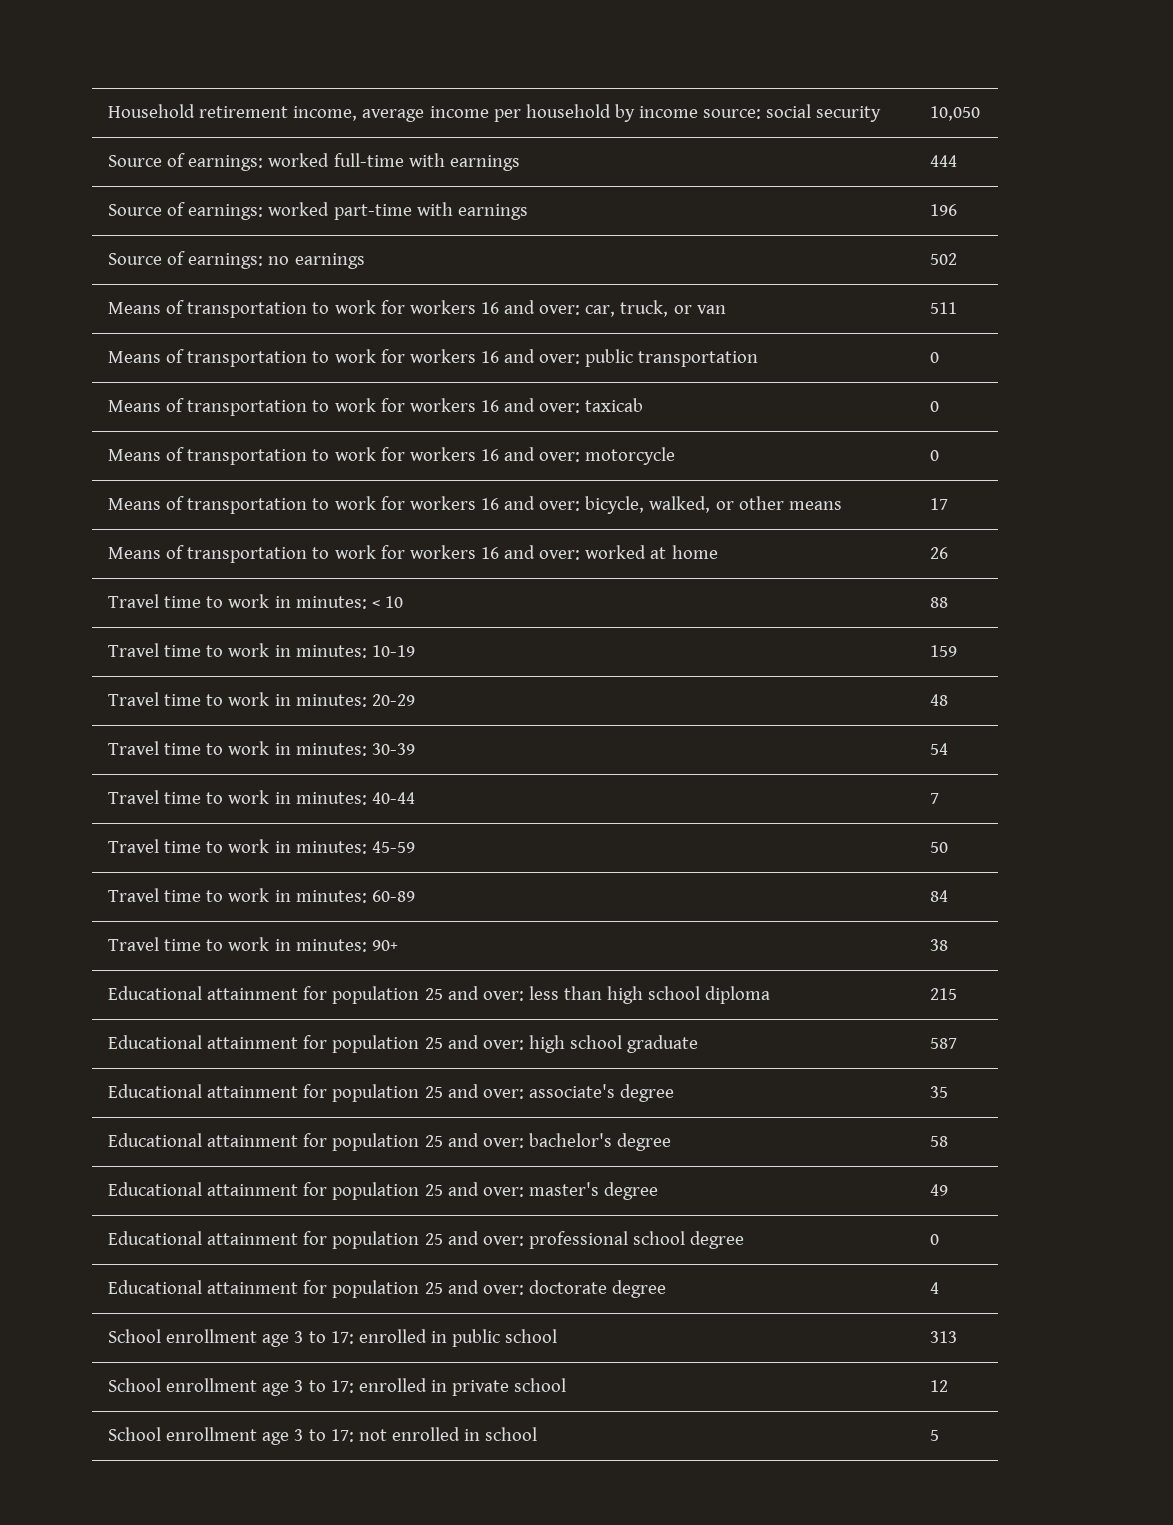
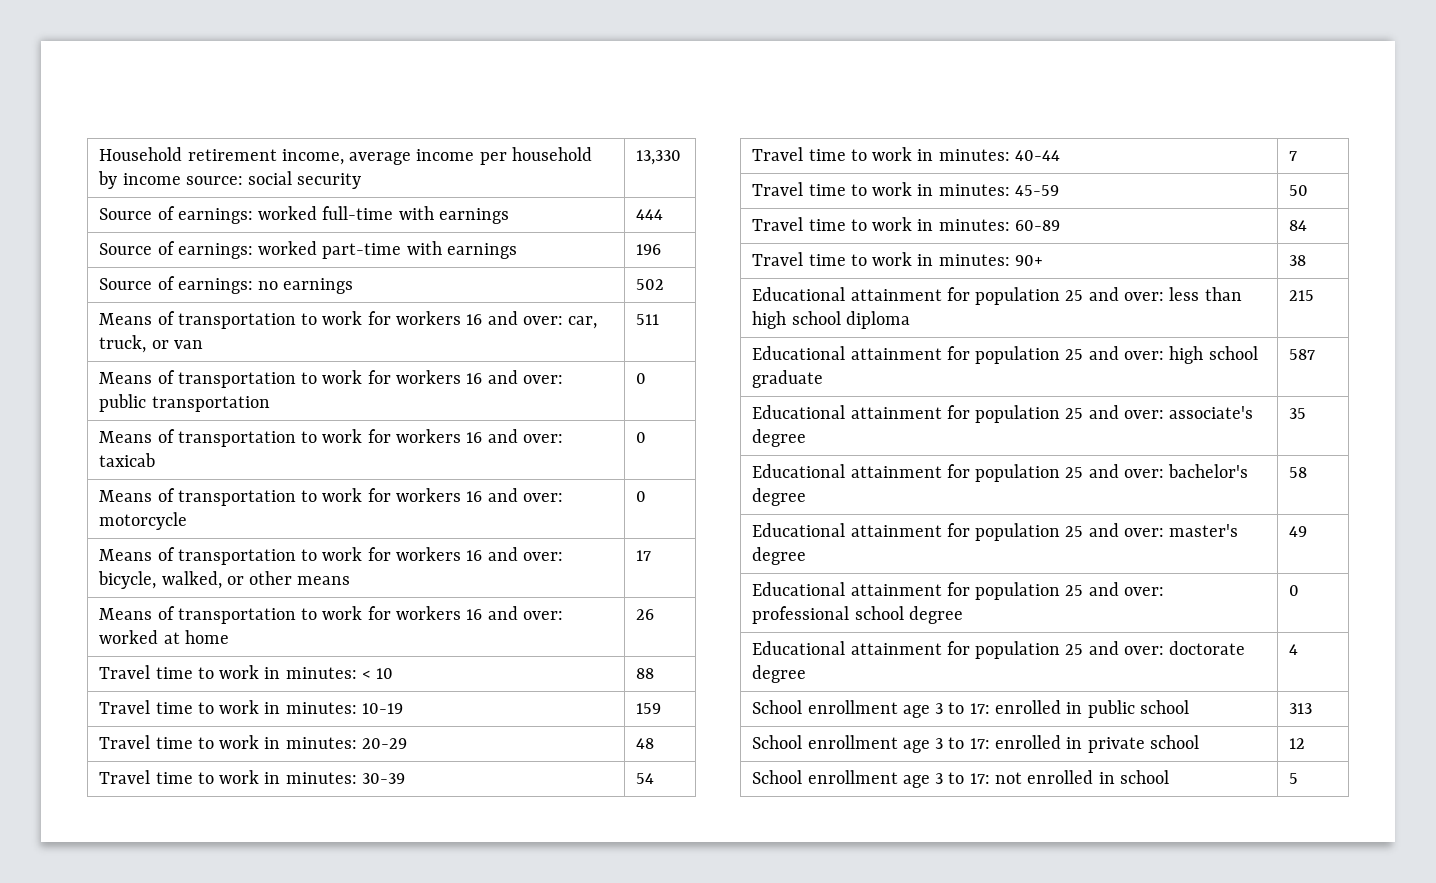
- Household retirement income, average income per household by income source: social security | 10,050
+ Household retirement income, average income per household by income source: social security | 13,330

